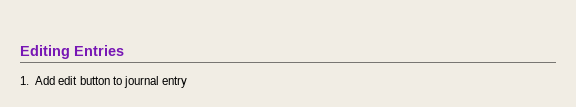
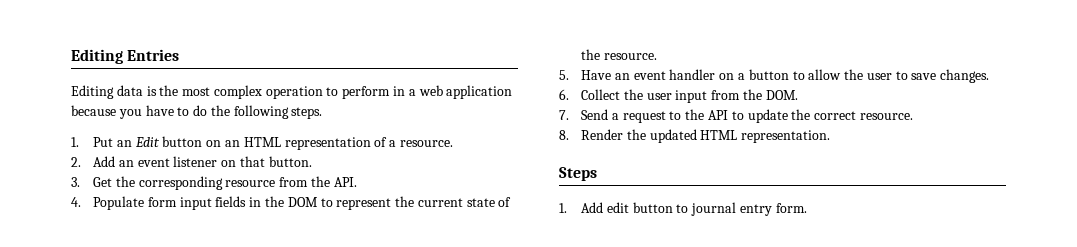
+ Editing data is the most complex operation to perform in a web application because you have to do the following steps.
+ 1. Put an Edit button on an HTML representation of a resource.
+ 2. Add an event listener on that button.
+ 3. Get the corresponding resource from the API.
+ 4. Populate form input fields in the DOM to represent the current state of the resource.
+ 5. Have an event handler on a button to allow the user to save changes.
+ 6. Collect the user input from the DOM.
+ 7. Send a request to the API to update the correct resource.
+ 8. Render the updated HTML representation.
+ Steps
- 1. Add edit button to journal entry
+ 1. Add edit button to journal entry form.

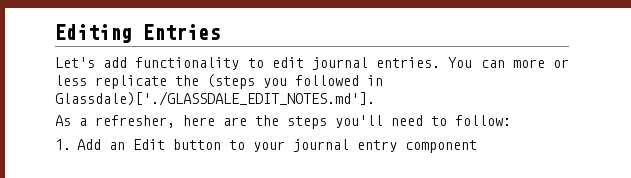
- Editing data is the most complex operation to perform in a web application because you have to do the following steps.
- 1. Put an Edit button on an HTML representation of a resource.
- 2. Add an event listener on that button.
- 3. Get the corresponding resource from the API.
- 4. Populate form input fields in the DOM to represent the current state of the resource.
- 5. Have an event handler on a button to allow the user to save changes.
- 6. Collect the user input from the DOM.
- 7. Send a request to the API to update the correct resource.
- 8. Render the updated HTML representation.
- Steps
- 1. Add edit button to journal entry form.
+ Let's add functionality to edit journal entries. You can more or less replicate the (steps you followed in Glassdale)['./GLASSDALE_EDIT_NOTES.md'].
+ As a refresher, here are the steps you'll need to follow:
+ 1. Add an Edit button to your journal entry component

